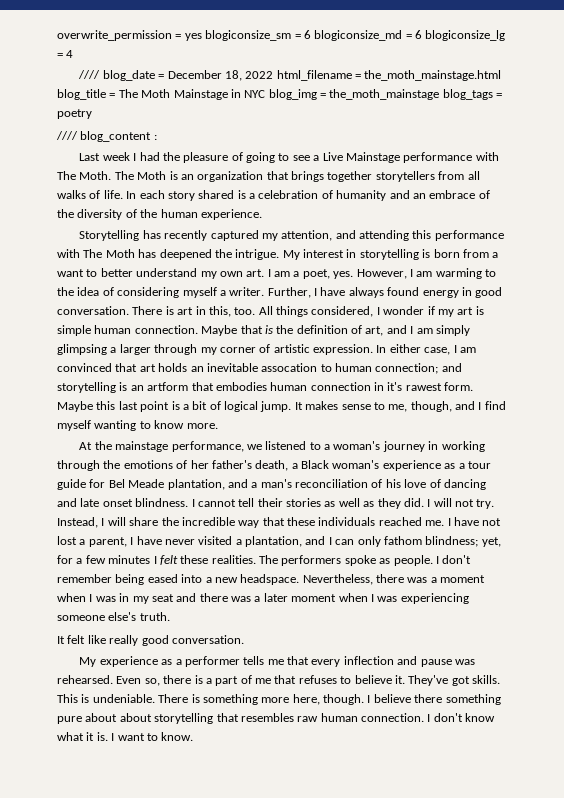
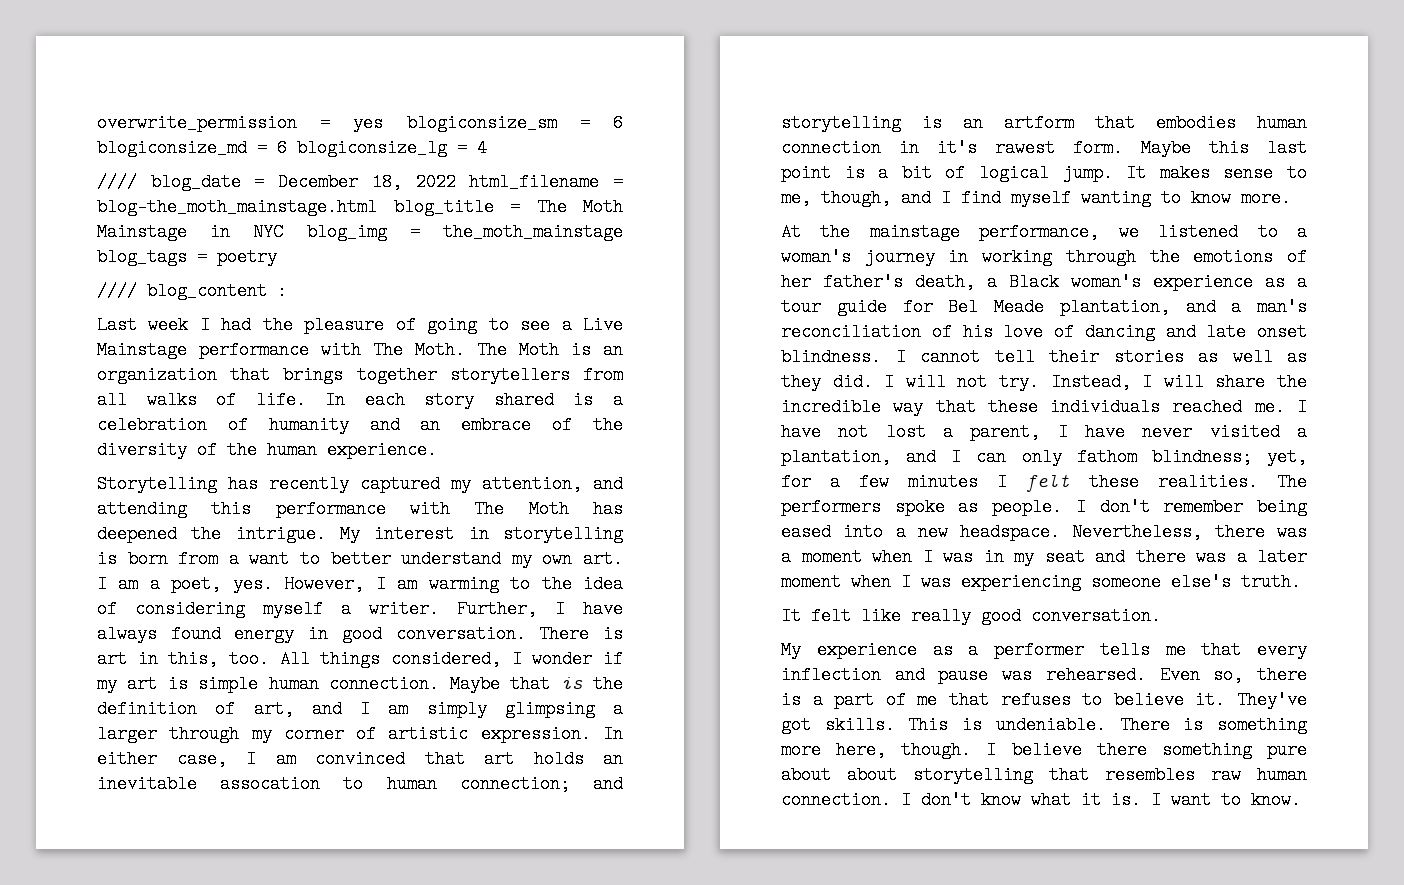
- //// blog_date = December 18, 2022 html_filename = the_moth_mainstage.html blog_title = The Moth Mainstage in NYC blog_img = the_moth_mainstage blog_tags = poetry
+ //// blog_date = December 18, 2022 html_filename = blog-the_moth_mainstage.html blog_title = The Moth Mainstage in NYC blog_img = the_moth_mainstage blog_tags = poetry

